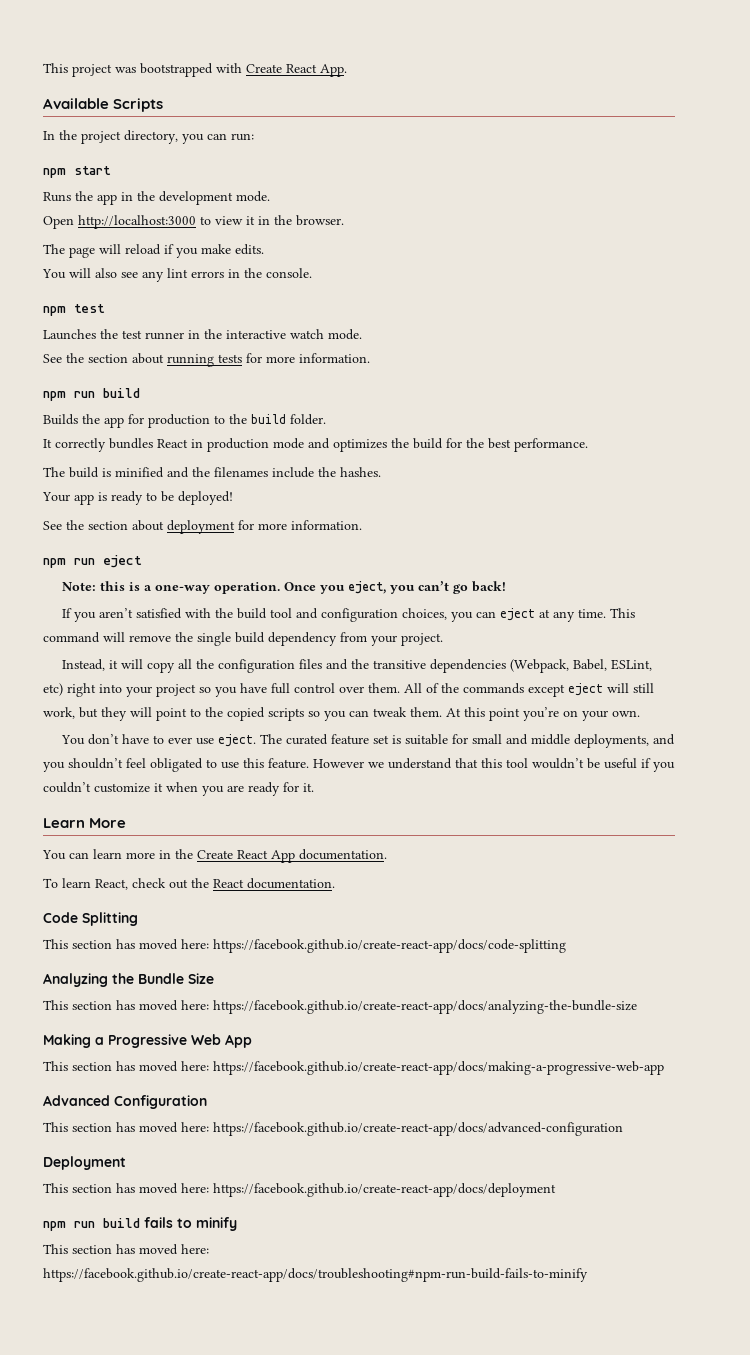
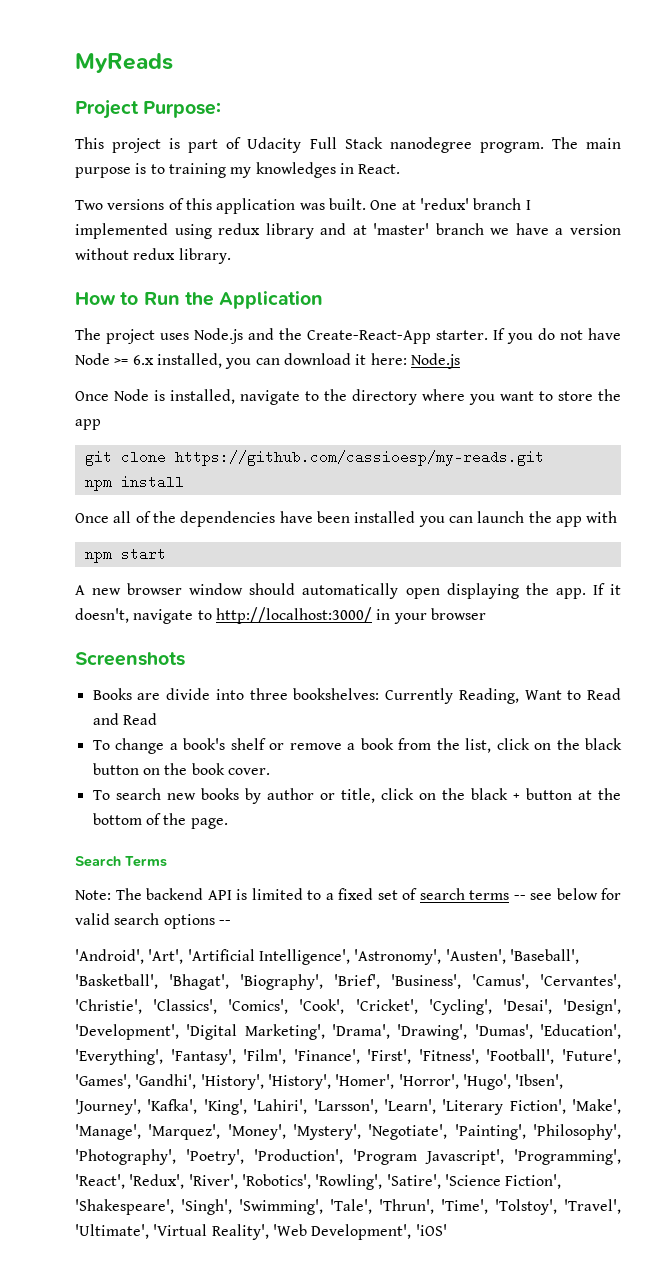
- This project was bootstrapped with Create React App.
- Available Scripts
- In the project directory, you can run:
+ MyReads
+ Project Purpose:
+ This project is part of Udacity Full Stack nanodegree program. The main purpose is to training my knowledges in React.
+ Two versions of this application was built. One at 'redux' branch I implemented using redux library and at 'master' branch we have a version without redux library.
+ How to Run the Application
+ The project uses Node.js and the Create-React-App starter. If you do not have Node >= 6.x installed, you can download it here: Node.js
+ Once Node is installed, navigate to the directory where you want to store the app
+ git clone https://github.com/cassioesp/my-reads.git
+ npm install
+ Once all of the dependencies have been installed you can launch the app with
  npm start
- Runs the app in the development mode.
- Open http://localhost:3000 to view it in the browser.
- The page will reload if you make edits.
- You will also see any lint errors in the console.
- npm test
- Launches the test runner in the interactive watch mode.
- See the section about running tests for more information.
- npm run build
- Builds the app for production to the build folder.
- It correctly bundles React in production mode and optimizes the build for the best performance.
- The build is minified and the filenames include the hashes.
- Your app is ready to be deployed!
- See the section about deployment for more information.
- npm run eject
- Note: this is a one-way operation. Once you eject, you can’t go back!
- If you aren’t satisfied with the build tool and configuration choices, you can eject at any time. This command will remove the single build dependency from your project.
- Instead, it will copy all the configuration files and the transitive dependencies (Webpack, Babel, ESLint, etc) right into your project so you have full control over them. All of the commands except eject will still work, but they will point to the copied scripts so you can tweak them. At this point you’re on your own.
- You don’t have to ever use eject. The curated feature set is suitable for small and middle deployments, and you shouldn’t feel obligated to use this feature. However we understand that this tool wouldn’t be useful if you couldn’t customize it when you are ready for it.
- Learn More
- You can learn more in the Create React App documentation.
- To learn React, check out the React documentation.
- Code Splitting
- This section has moved here: https://facebook.github.io/create-react-app/docs/code-splitting
- Analyzing the Bundle Size
- This section has moved here: https://facebook.github.io/create-react-app/docs/analyzing-the-bundle-size
- Making a Progressive Web App
- This section has moved here: https://facebook.github.io/create-react-app/docs/making-a-progressive-web-app
- Advanced Configuration
- This section has moved here: https://facebook.github.io/create-react-app/docs/advanced-configuration
- Deployment
- This section has moved here: https://facebook.github.io/create-react-app/docs/deployment
- npm run build fails to minify
- This section has moved here: https://facebook.github.io/create-react-app/docs/troubleshooting#npm-run-build-fails-to-minify
+ A new browser window should automatically open displaying the app. If it doesn't, navigate to http://localhost:3000/ in your browser
+ Screenshots
+ Books are divide into three bookshelves: Currently Reading, Want to Read and Read
+ To change a book's shelf or remove a book from the list, click on the black button on the book cover.
+ To search new books by author or title, click on the black + button at the bottom of the page.
+ Search Terms
+ Note: The backend API is limited to a fixed set of search terms -- see below for valid search options --
+ 'Android', 'Art', 'Artificial Intelligence', 'Astronomy', 'Austen', 'Baseball', 'Basketball', 'Bhagat', 'Biography', 'Brief', 'Business', 'Camus', 'Cervantes', 'Christie', 'Classics', 'Comics', 'Cook', 'Cricket', 'Cycling', 'Desai', 'Design', 'Development', 'Digital Marketing', 'Drama', 'Drawing', 'Dumas', 'Education', 'Everything', 'Fantasy', 'Film', 'Finance', 'First', 'Fitness', 'Football', 'Future', 'Games', 'Gandhi', 'History', 'History', 'Homer', 'Horror', 'Hugo', 'Ibsen', 'Journey', 'Kafka', 'King', 'Lahiri', 'Larsson', 'Learn', 'Literary Fiction', 'Make', 'Manage', 'Marquez', 'Money', 'Mystery', 'Negotiate', 'Painting', 'Philosophy', 'Photography', 'Poetry', 'Production', 'Program Javascript', 'Programming', 'React', 'Redux', 'River', 'Robotics', 'Rowling', 'Satire', 'Science Fiction', 'Shakespeare', 'Singh', 'Swimming', 'Tale', 'Thrun', 'Time', 'Tolstoy', 'Travel', 'Ultimate', 'Virtual Reality', 'Web Development', 'iOS'

